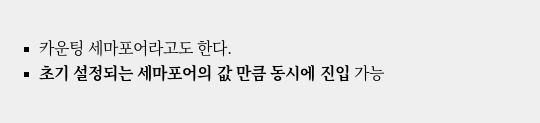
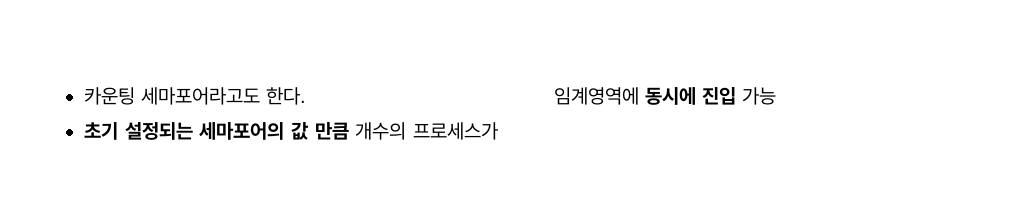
- 초기 설정되는 세마포어의 값 만큼 동시에 진입 가능
+ 초기 설정되는 세마포어의 값 만큼 개수의 프로세스가 임계영역에 동시에 진입 가능

